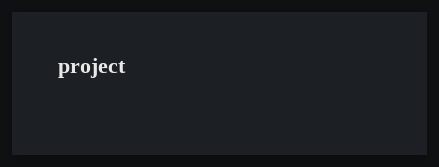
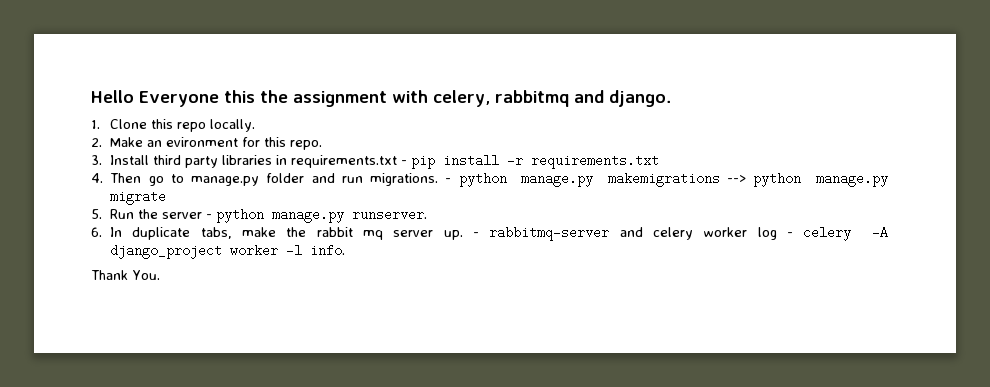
- project
+ Hello Everyone this the assignment with celery, rabbitmq and django.
+ 1. Clone this repo locally.
+ 2. Make an evironment for this repo.
+ 3. Install third party libraries in requirements.txt - pip install -r requirements.txt
+ 4. Then go to manage.py folder and run migrations. - python manage.py makemigrations --> python manage.py migrate
+ 5. Run the server - python manage.py runserver.
+ 6. In duplicate tabs, make the rabbit mq server up. - rabbitmq-server and celery worker log - celery -A django_project worker -l info.
+ Thank You.

